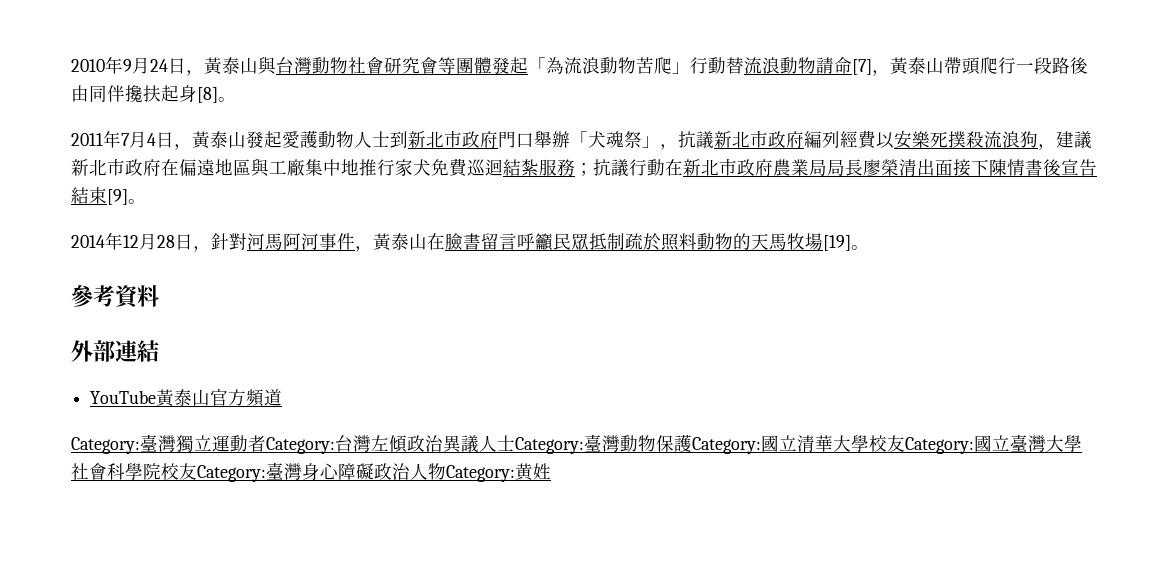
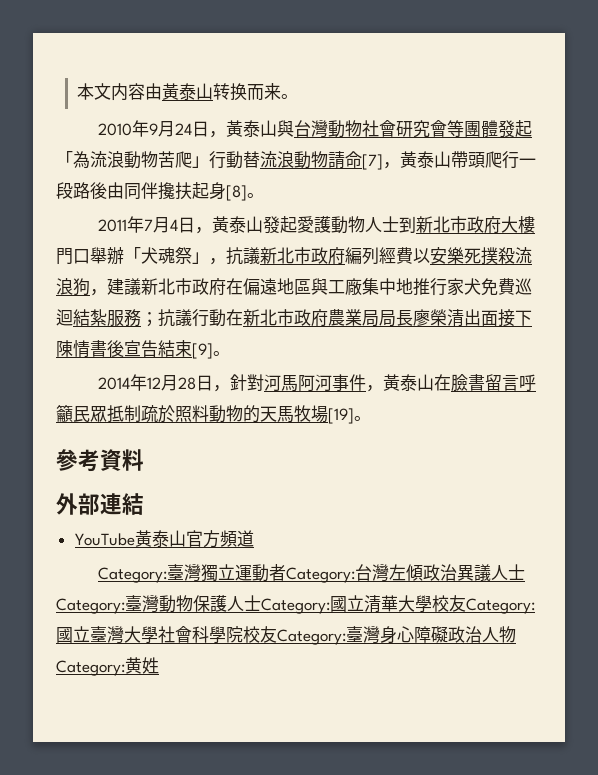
+ 本文内容由黃泰山转换而来。
- 2011年7月4日，黃泰山發起愛護動物人士到新北市政府門口舉辦「犬魂祭」，抗議新北市政府編列經費以安樂死撲殺流浪狗，建議新北市政府在偏遠地區與工廠集中地推行家犬免費巡迴結紮服務；
+ 2011年7月4日，黃泰山發起愛護動物人士到新北市政府大樓門口舉辦「犬魂祭」，抗議新北市政府編列經費以安樂死撲殺流浪狗，建議新北市政府在偏遠地區與工廠集中地推行家犬免費巡迴結紮服務；
- Category:臺灣獨立運動者Category:台灣左傾政治異議人士Category:臺灣動物保護Category:國立清華大學校友Category:國立臺灣大學社會科學院校友Category:臺灣身心障礙政治人物Category:黄姓
+ Category:臺灣獨立運動者Category:台灣左傾政治異議人士Category:臺灣動物保護人士Category:國立清華大學校友Category:國立臺灣大學社會科學院校友Category:臺灣身心障礙政治人物Category:黄姓

